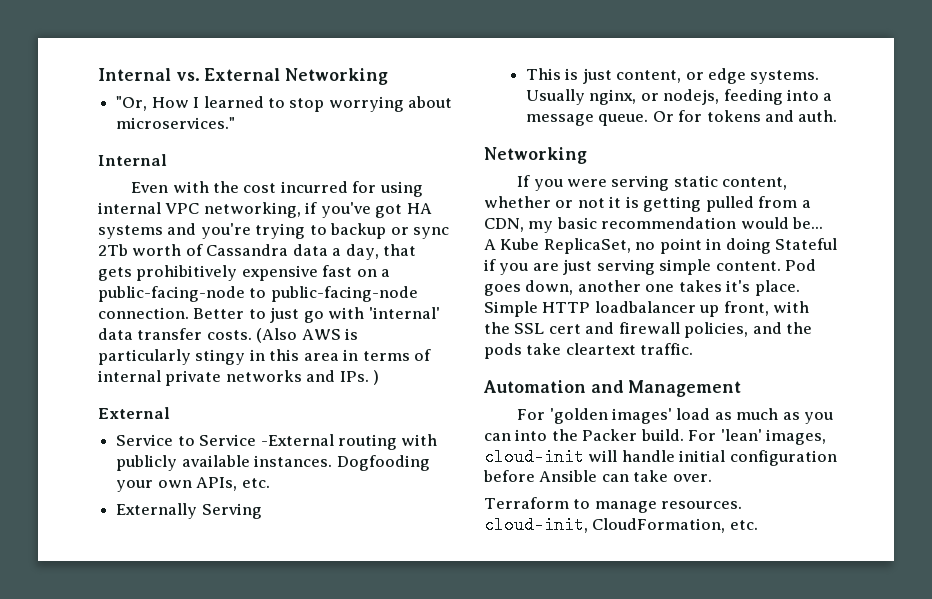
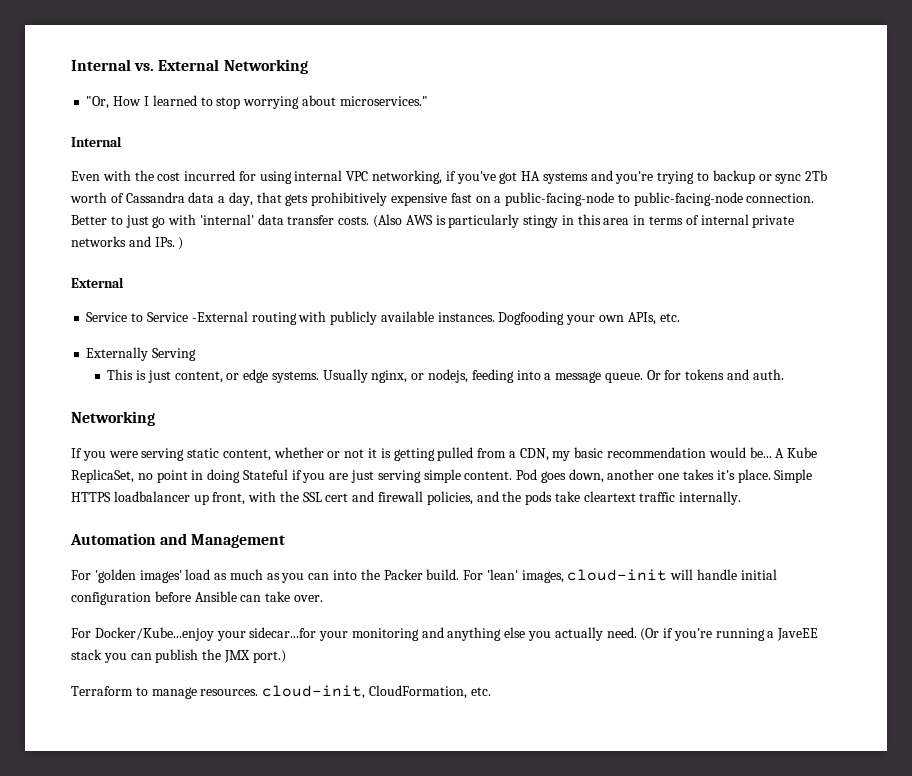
- Simple HTTP loadbalancer up front, with the SSL cert and firewall policies, and the pods take cleartext traffic.
+ Simple HTTPS loadbalancer up front, with the SSL cert and firewall policies, and the pods take cleartext traffic internally.
+ For Docker/Kube...enjoy your sidecar...for your monitoring and anything else you actually need. (Or if you're running a JaveEE stack you can publish the JMX port.)

